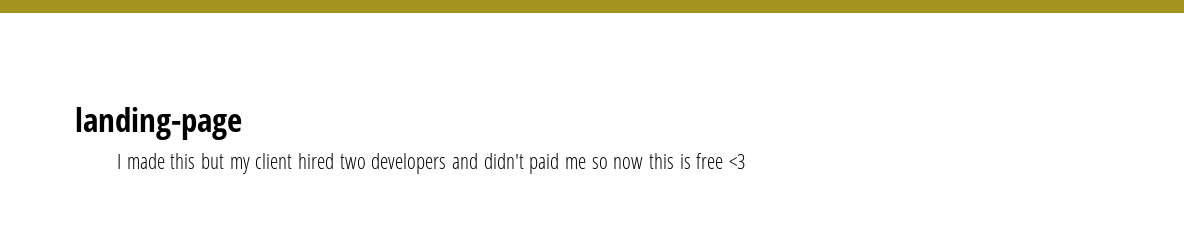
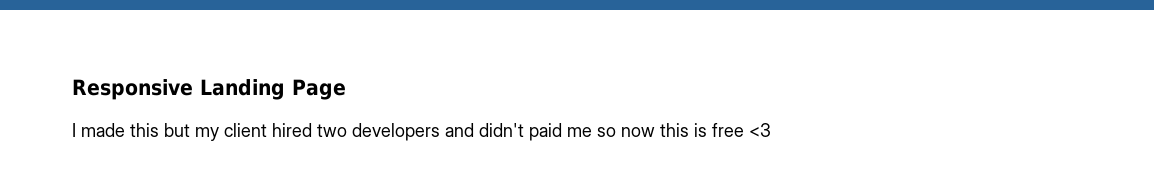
- landing-page
+ Responsive Landing Page

